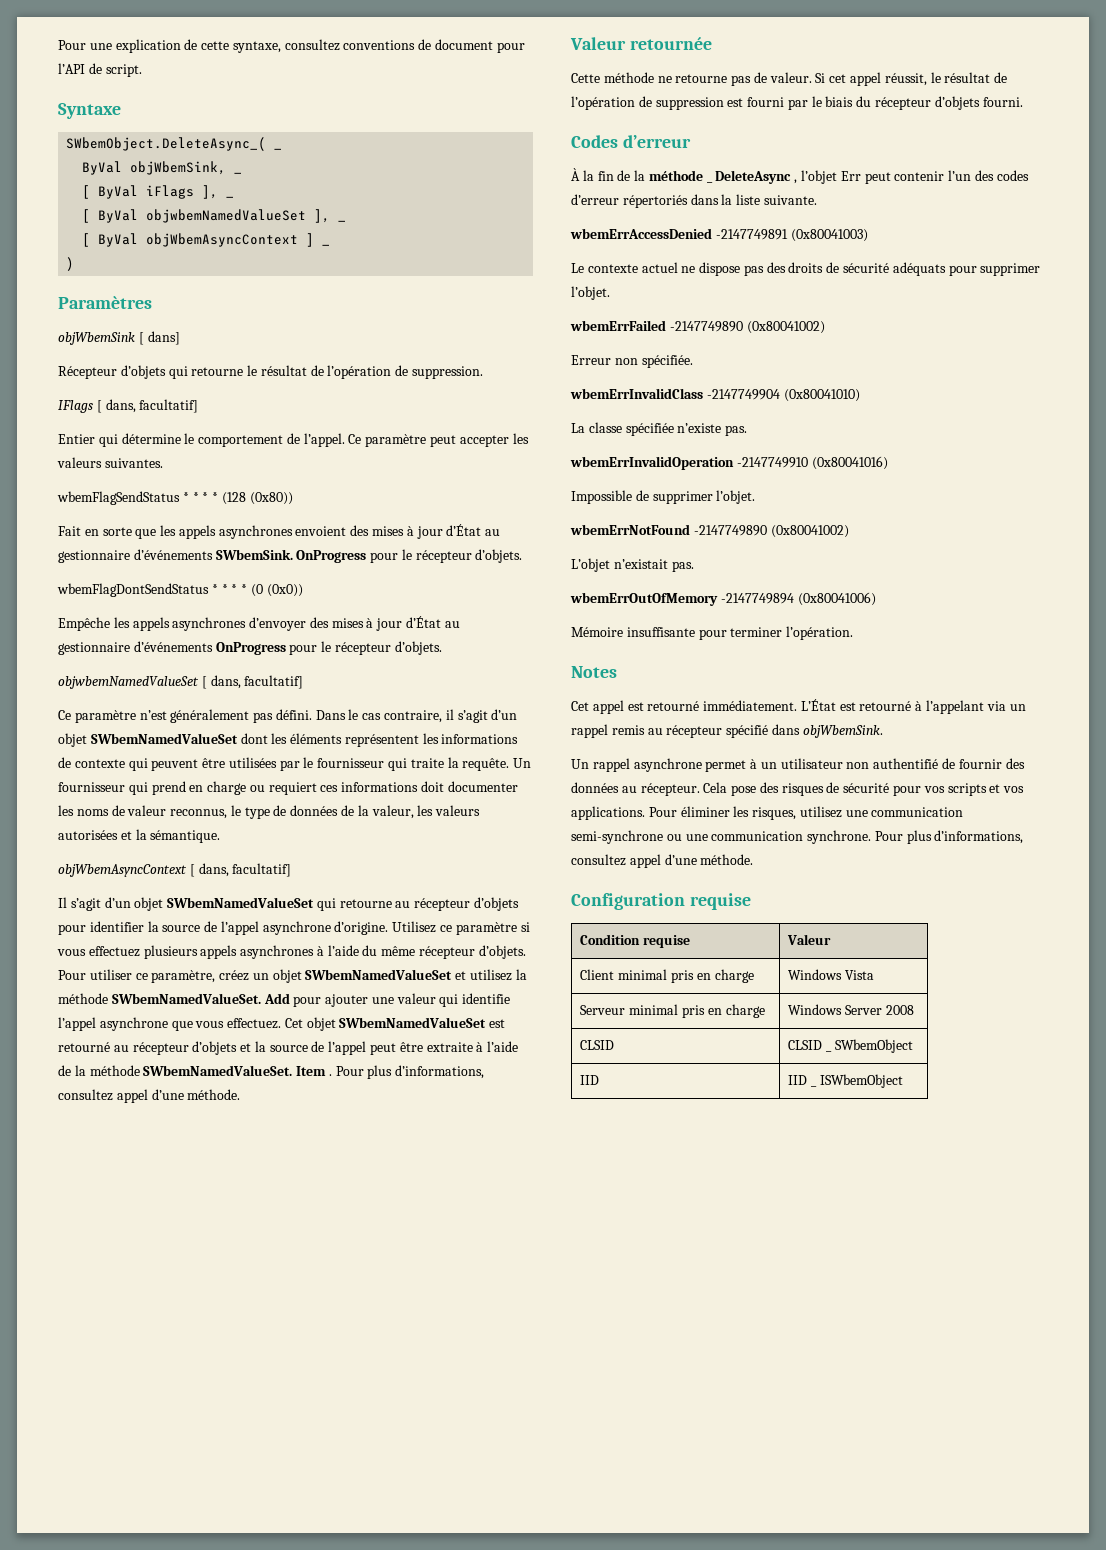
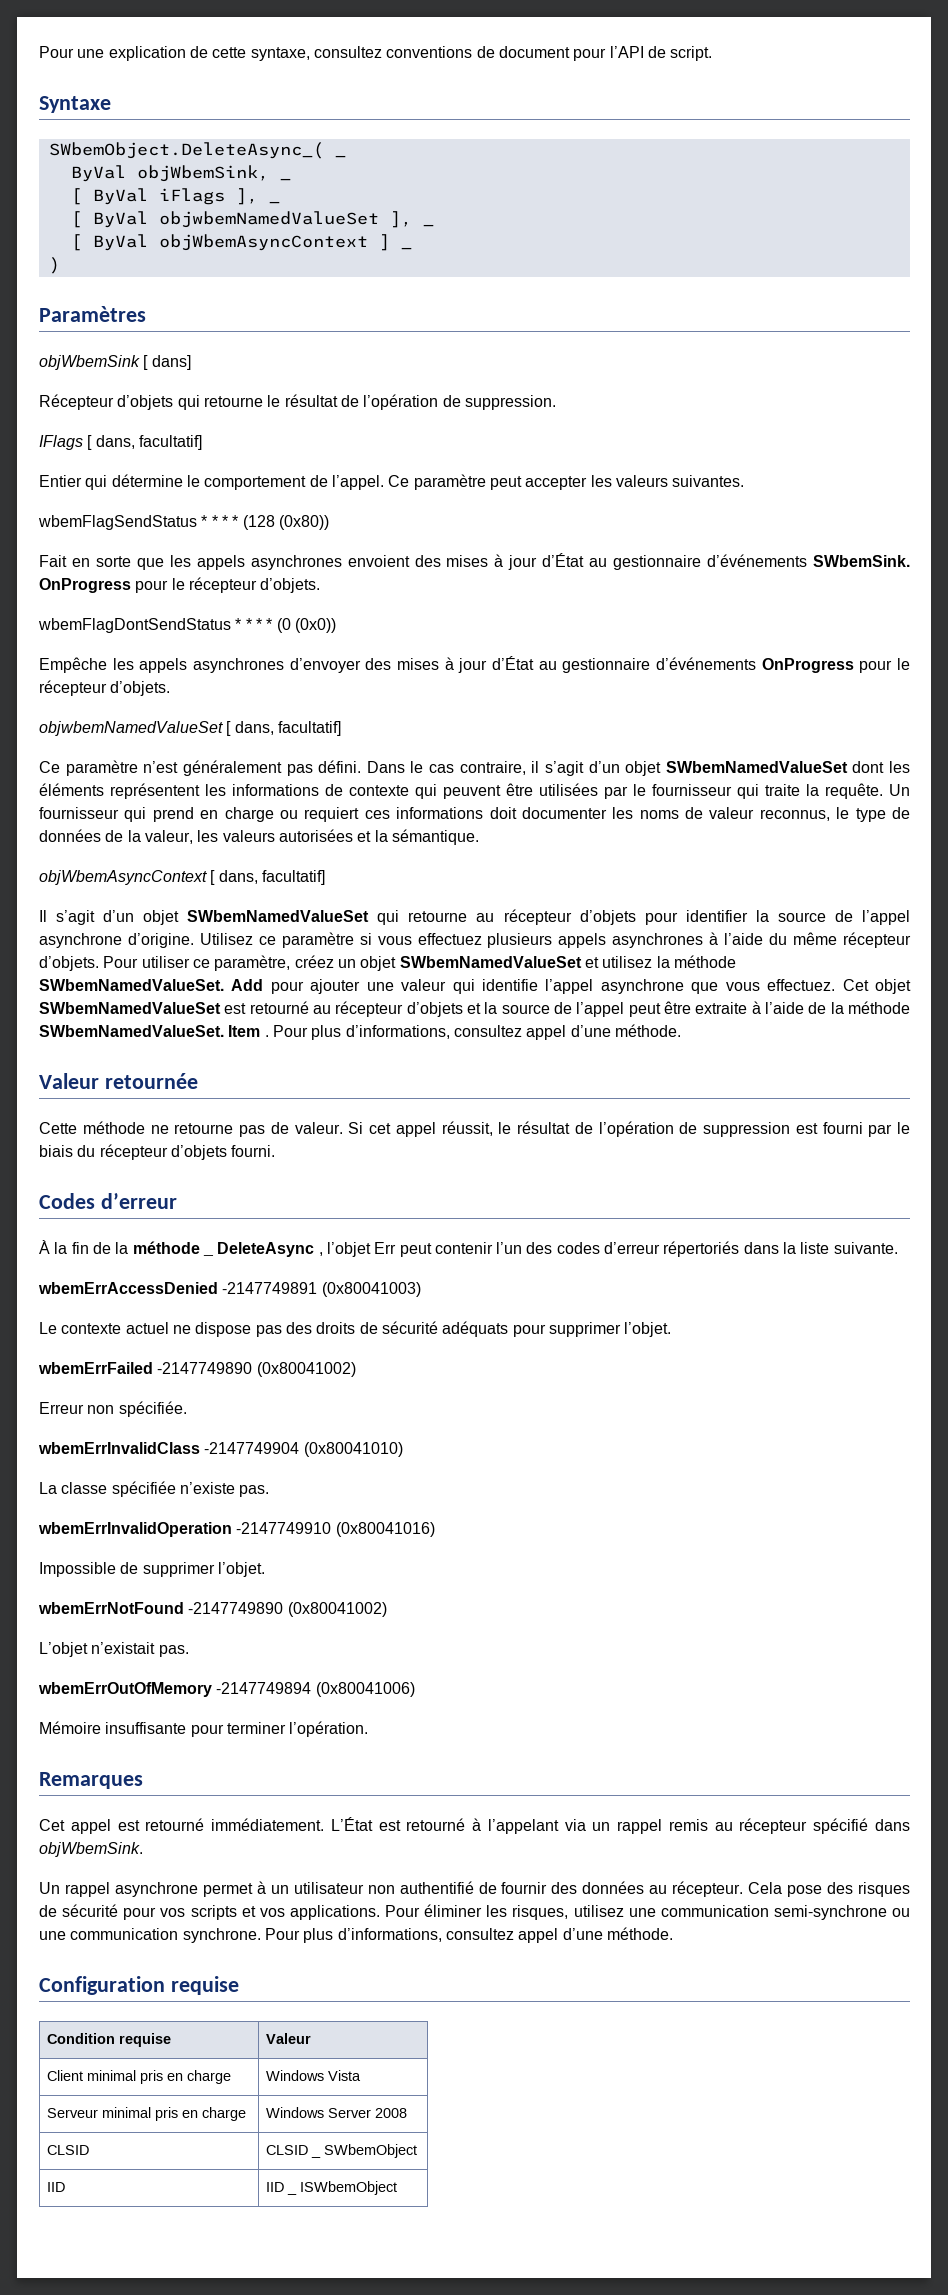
- Notes
+ Remarques

